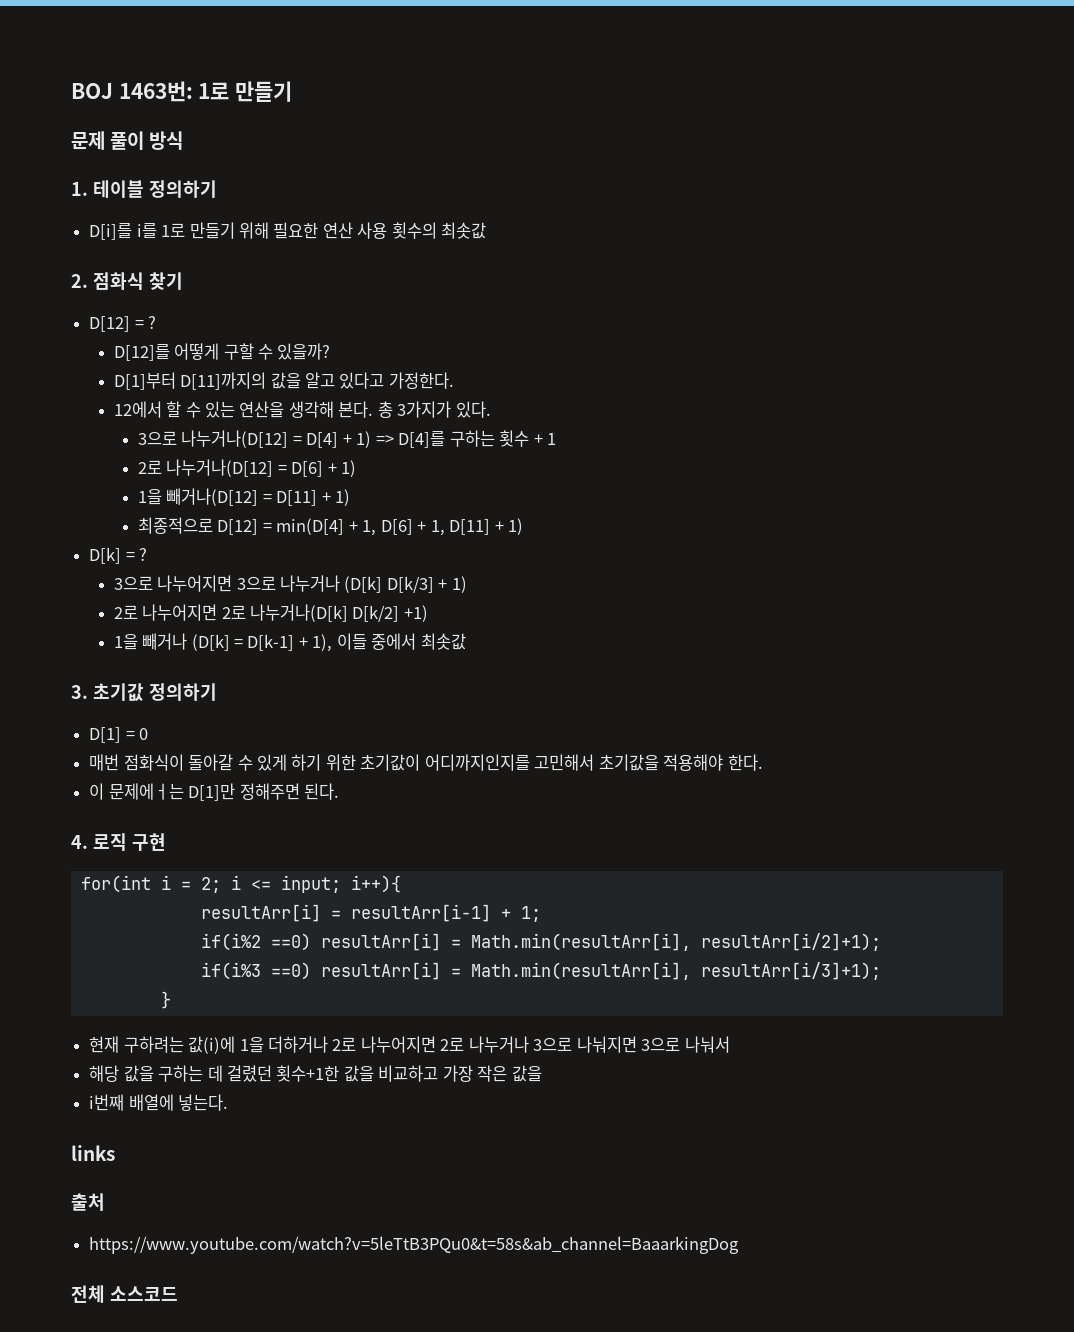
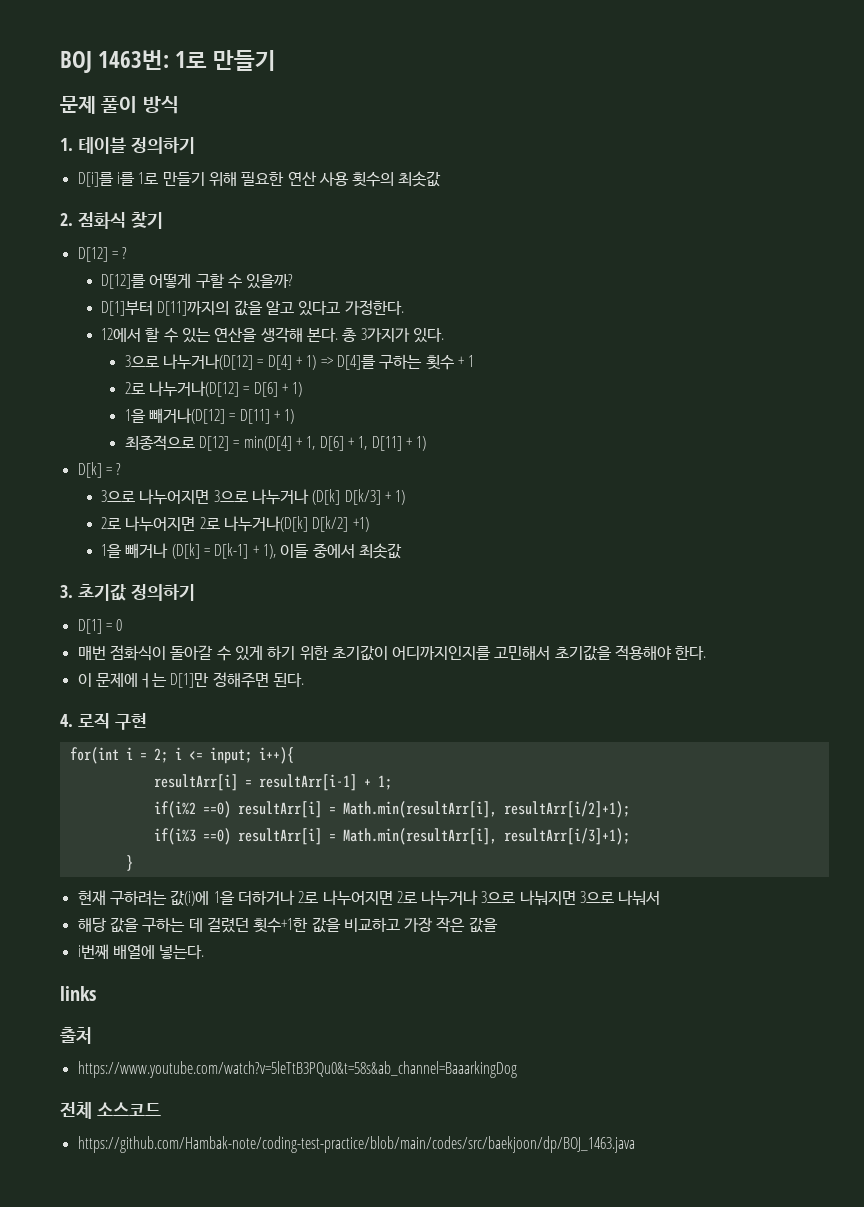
+ https://github.com/Hambak-note/coding-test-practice/blob/main/codes/src/baekjoon/dp/BOJ_1463.java

